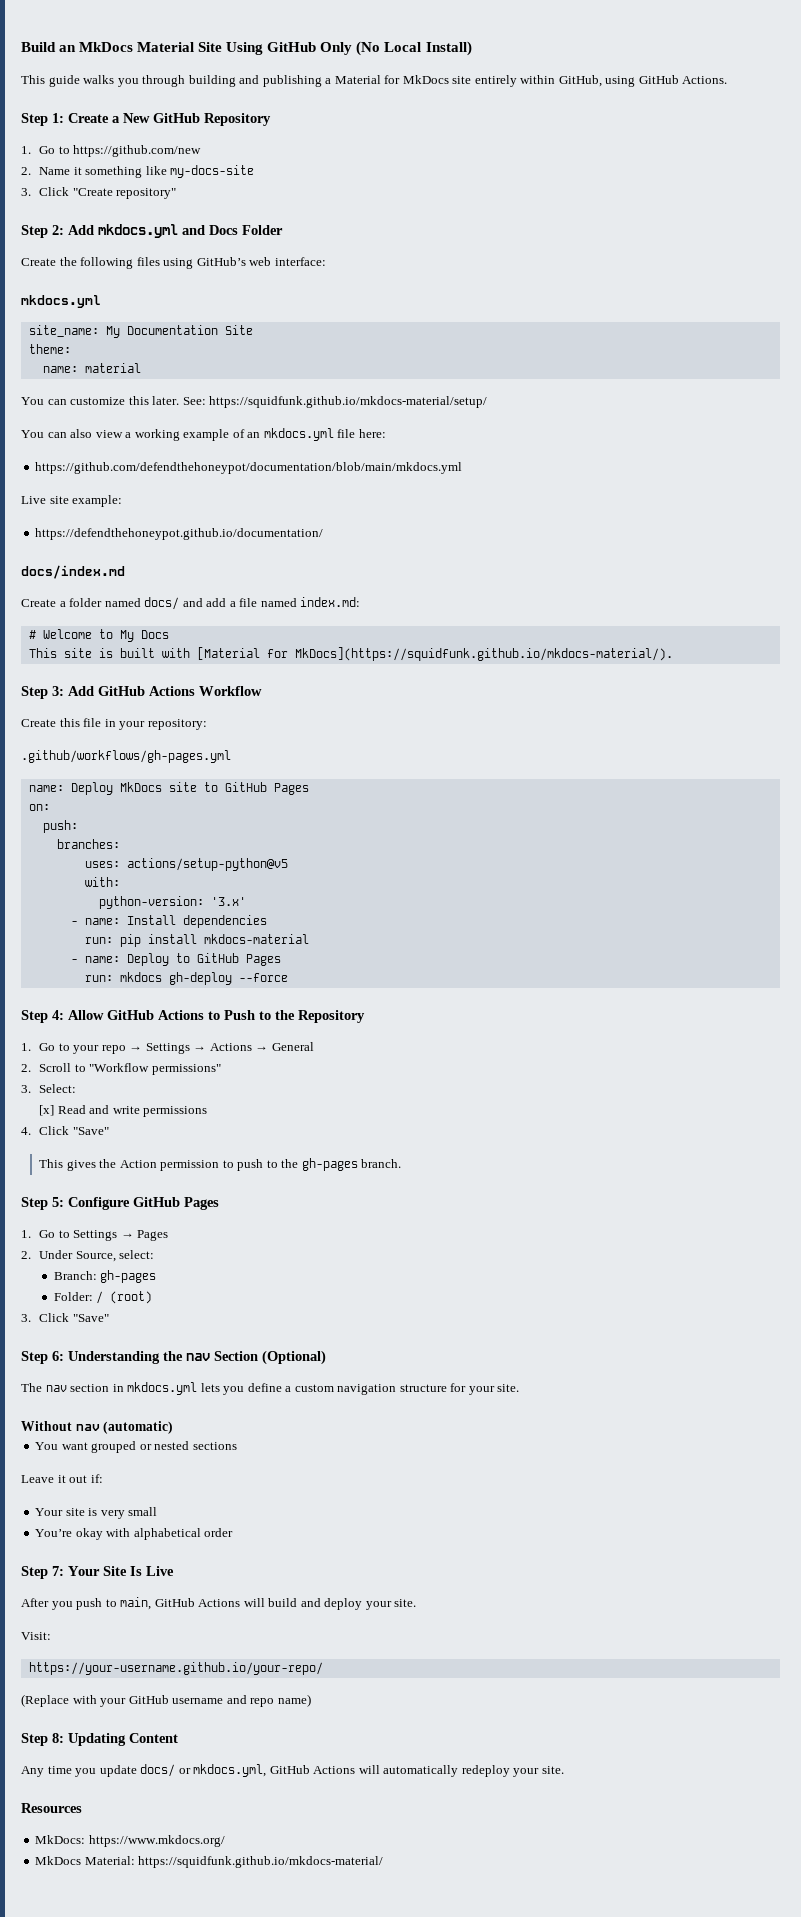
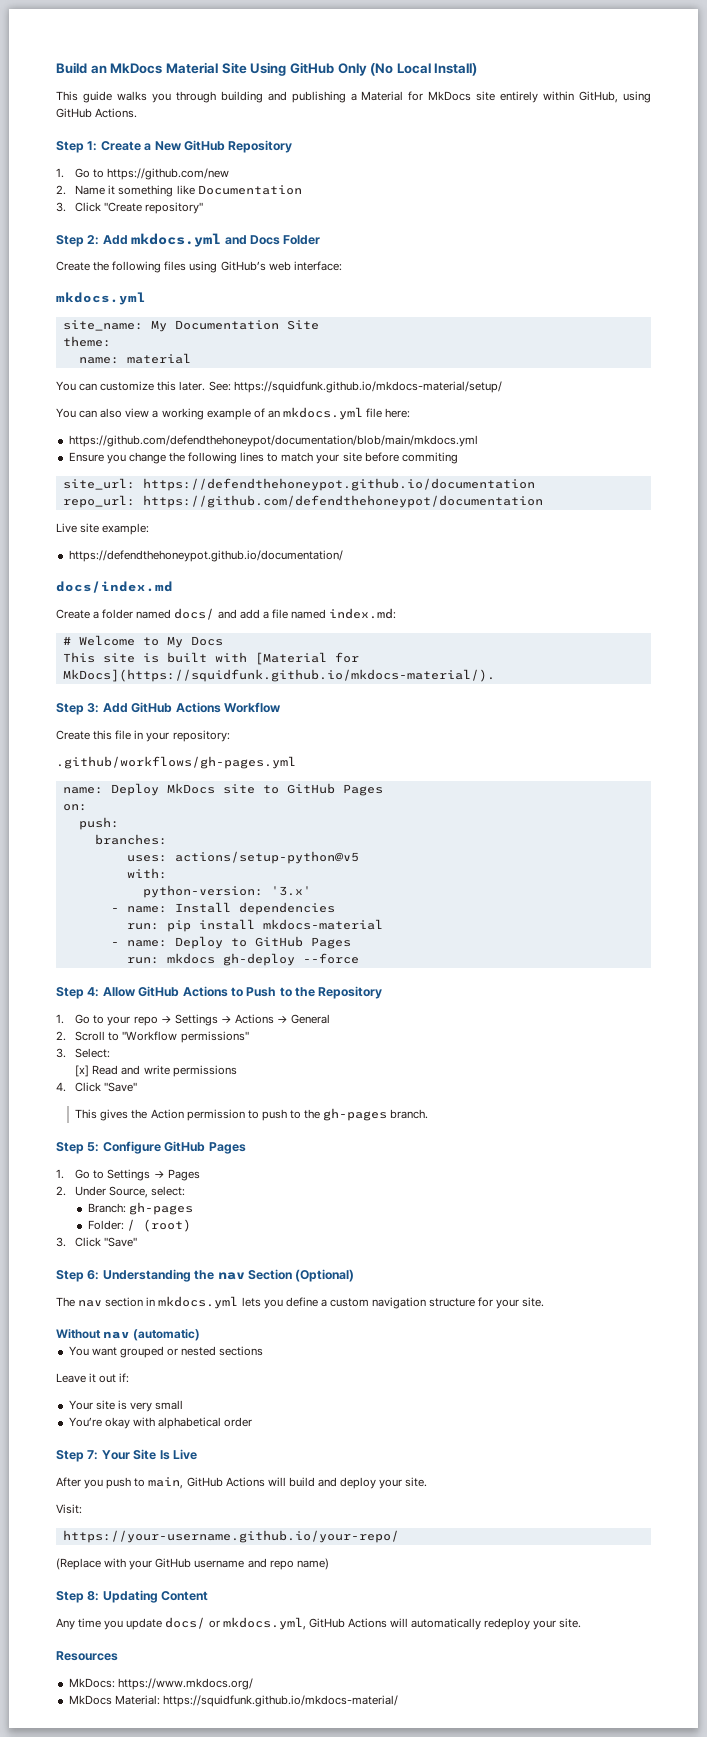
- 2. Name it something like my-docs-site
+ 2. Name it something like Documentation
+ Ensure you change the following lines to match your site before commiting
+ site_url: https://defendthehoneypot.github.io/documentation
+ repo_url: https://github.com/defendthehoneypot/documentation

